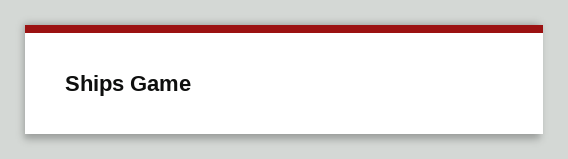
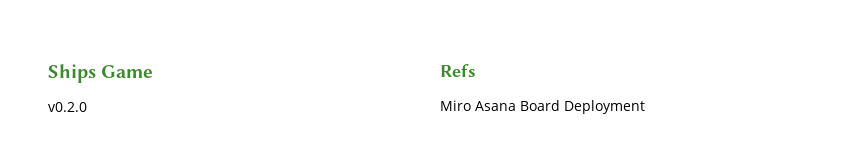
+ v0.2.0
+ Refs
+ Miro Asana Board Deployment

